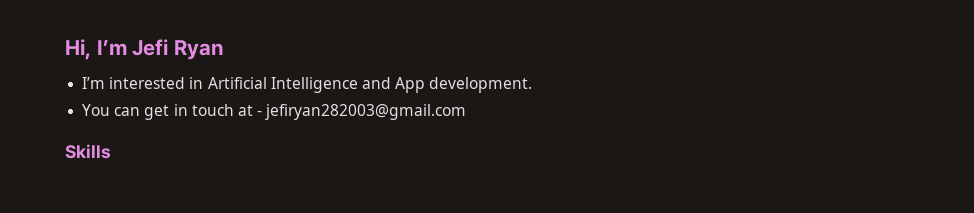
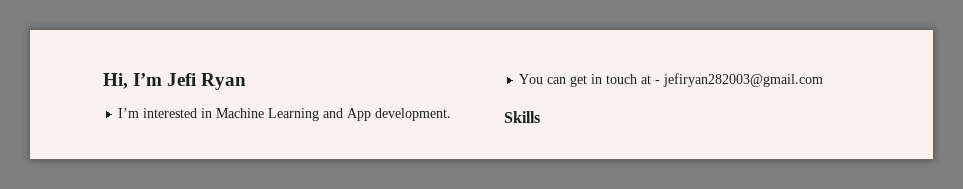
- I’m interested in Artificial Intelligence and App development.
+ I’m interested in Machine Learning and App development.

